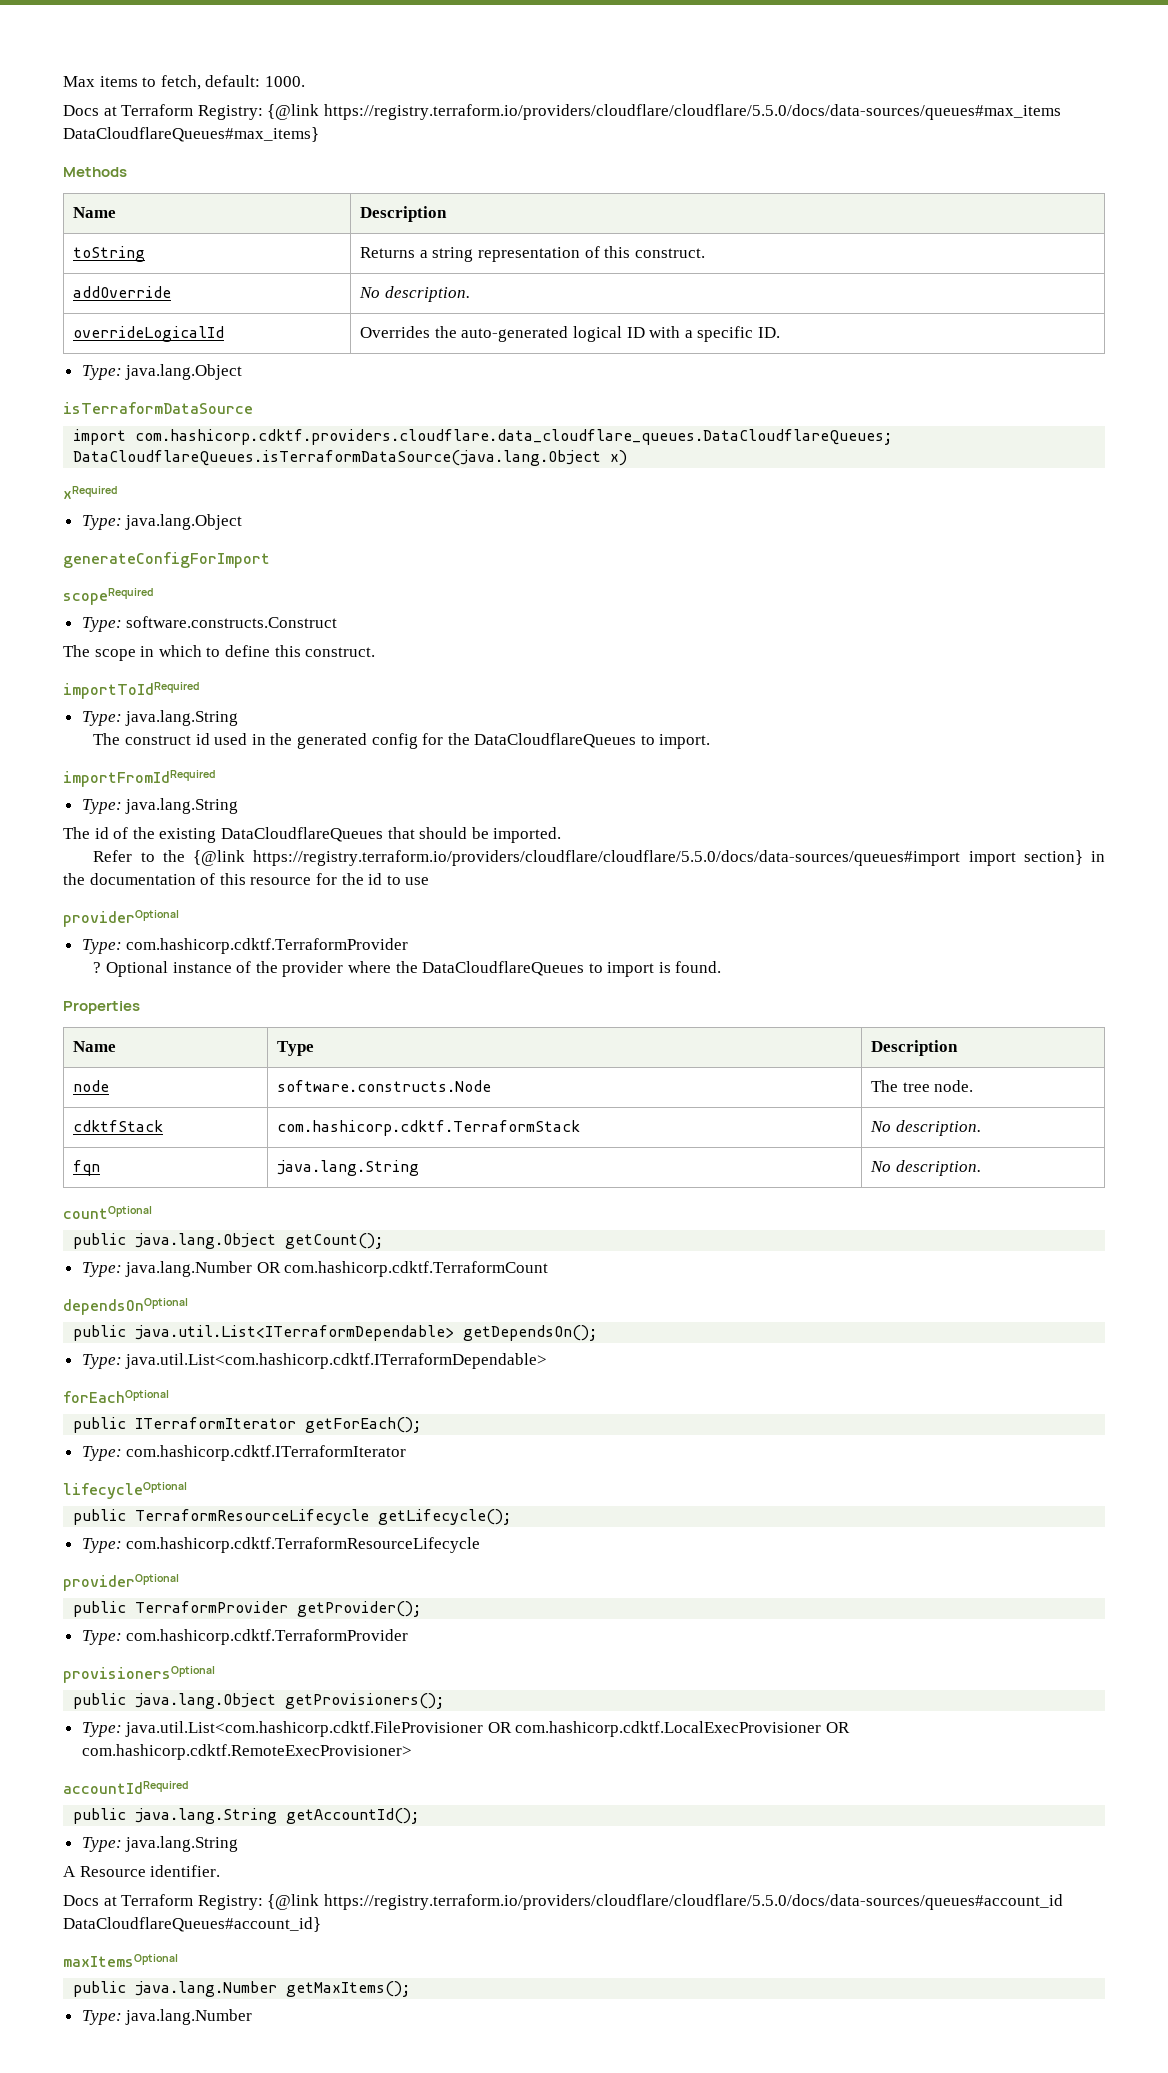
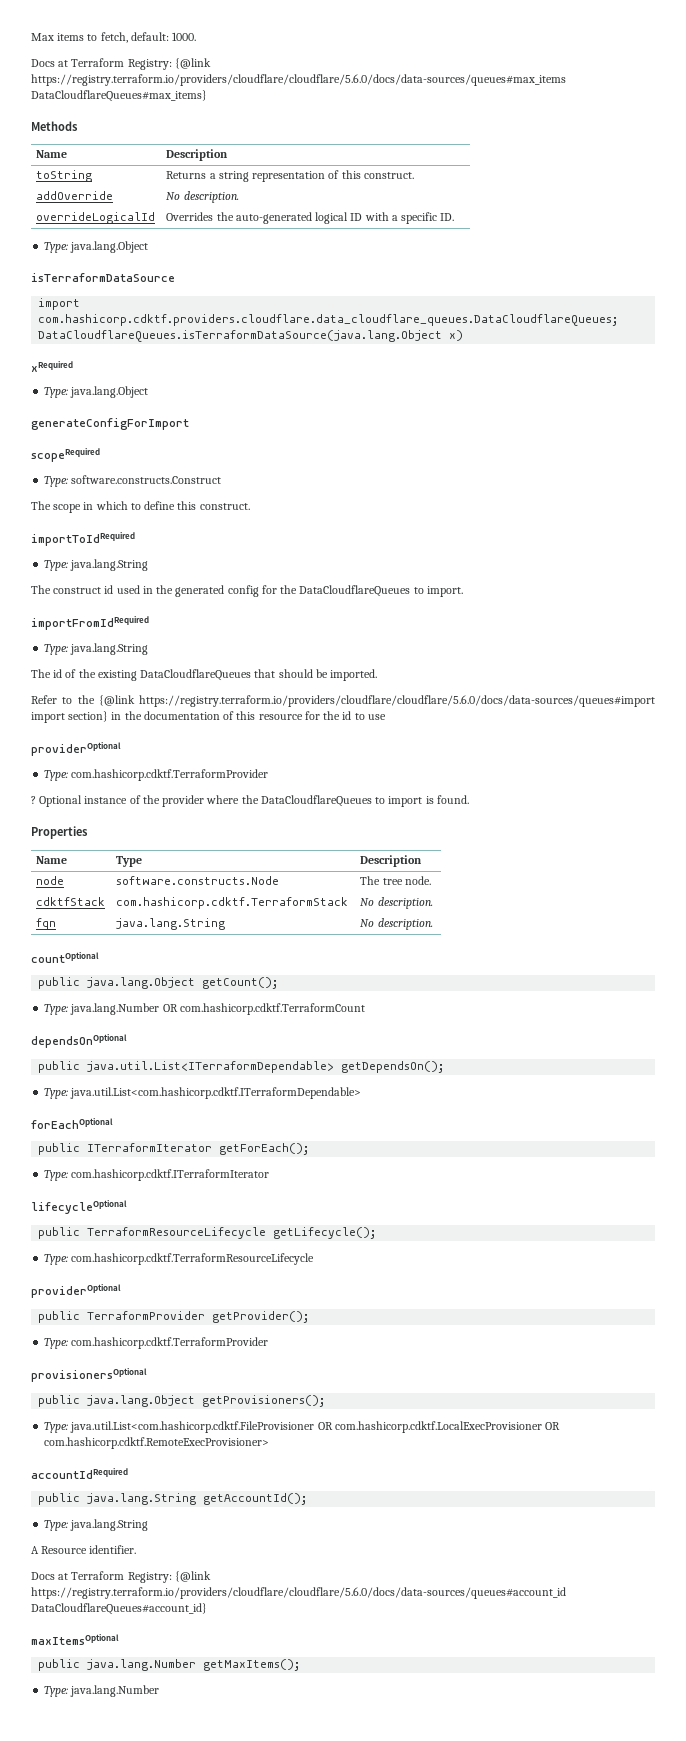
- Docs at Terraform Registry: {@link https://registry.terraform.io/providers/cloudflare/cloudflare/5.5.0/docs/data-sources/queues#max_items DataCloudflareQueues#max_items}
+ Docs at Terraform Registry: {@link https://registry.terraform.io/providers/cloudflare/cloudflare/5.6.0/docs/data-sources/queues#max_items DataCloudflareQueues#max_items}
- Refer to the {@link https://registry.terraform.io/providers/cloudflare/cloudflare/5.5.0/docs/data-sources/queues#import import section} in the documentation of this resource for the id to use
+ Refer to the {@link https://registry.terraform.io/providers/cloudflare/cloudflare/5.6.0/docs/data-sources/queues#import import section} in the documentation of this resource for the id to use
- Docs at Terraform Registry: {@link https://registry.terraform.io/providers/cloudflare/cloudflare/5.5.0/docs/data-sources/queues#account_id DataCloudflareQueues#account_id}
+ Docs at Terraform Registry: {@link https://registry.terraform.io/providers/cloudflare/cloudflare/5.6.0/docs/data-sources/queues#account_id DataCloudflareQueues#account_id}

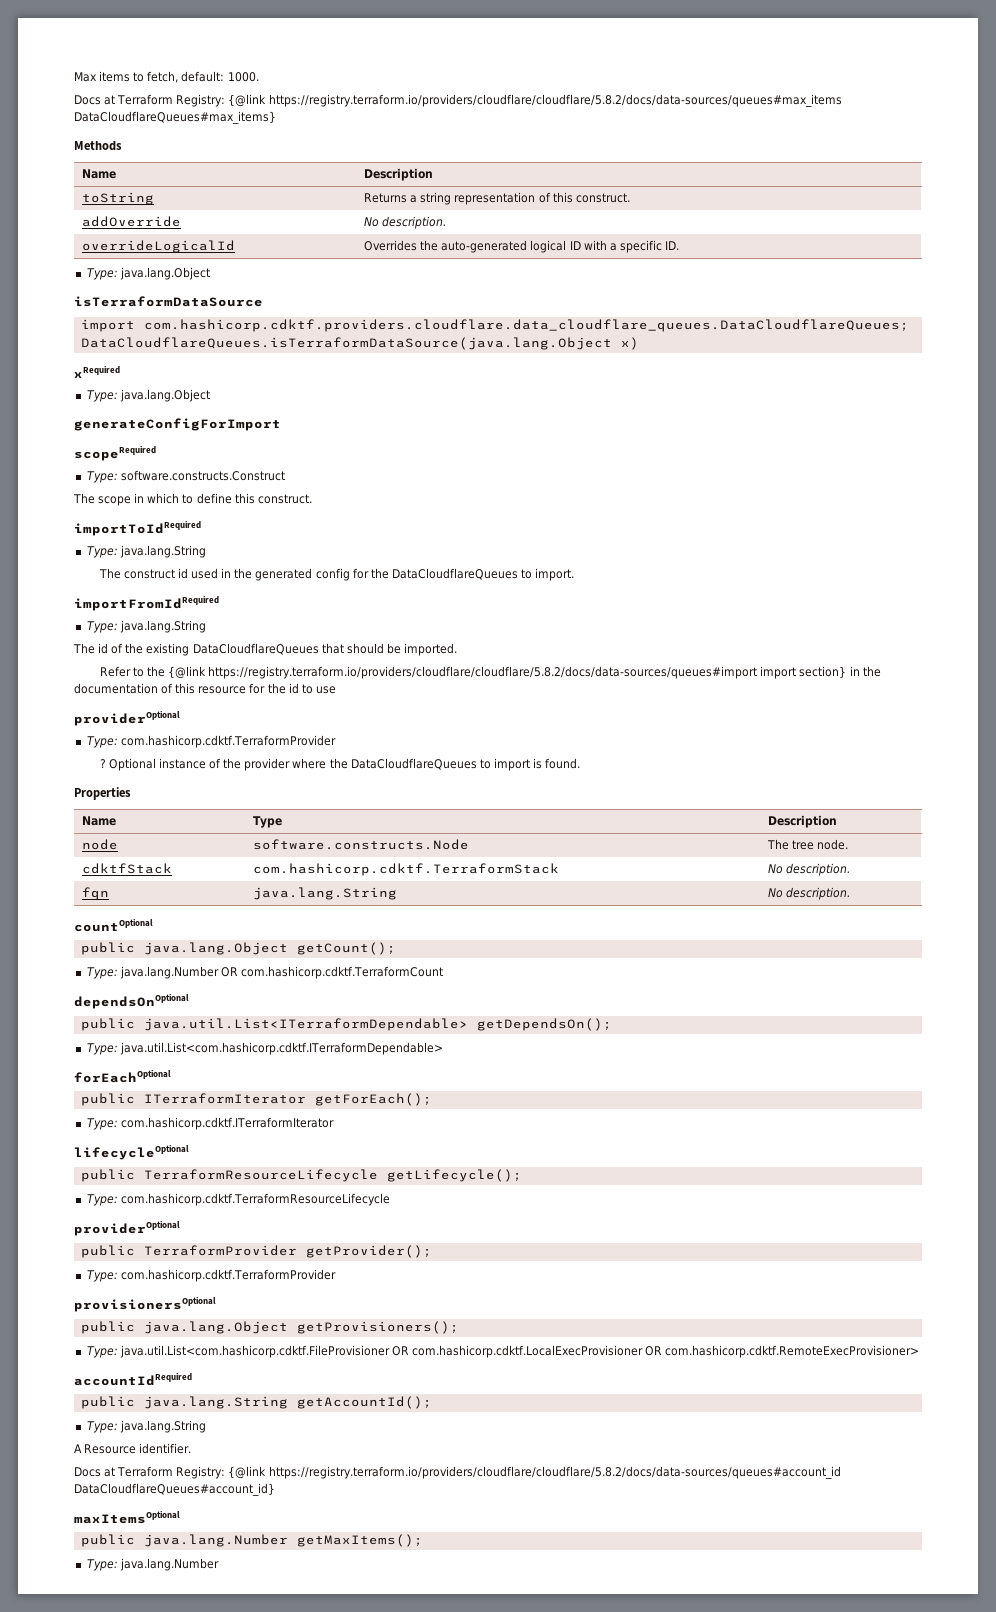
- Docs at Terraform Registry: {@link https://registry.terraform.io/providers/cloudflare/cloudflare/5.6.0/docs/data-sources/queues#max_items DataCloudflareQueues#max_items}
+ Docs at Terraform Registry: {@link https://registry.terraform.io/providers/cloudflare/cloudflare/5.8.2/docs/data-sources/queues#max_items DataCloudflareQueues#max_items}
- Refer to the {@link https://registry.terraform.io/providers/cloudflare/cloudflare/5.6.0/docs/data-sources/queues#import import section} in the documentation of this resource for the id to use
+ Refer to the {@link https://registry.terraform.io/providers/cloudflare/cloudflare/5.8.2/docs/data-sources/queues#import import section} in the documentation of this resource for the id to use
- Docs at Terraform Registry: {@link https://registry.terraform.io/providers/cloudflare/cloudflare/5.6.0/docs/data-sources/queues#account_id DataCloudflareQueues#account_id}
+ Docs at Terraform Registry: {@link https://registry.terraform.io/providers/cloudflare/cloudflare/5.8.2/docs/data-sources/queues#account_id DataCloudflareQueues#account_id}

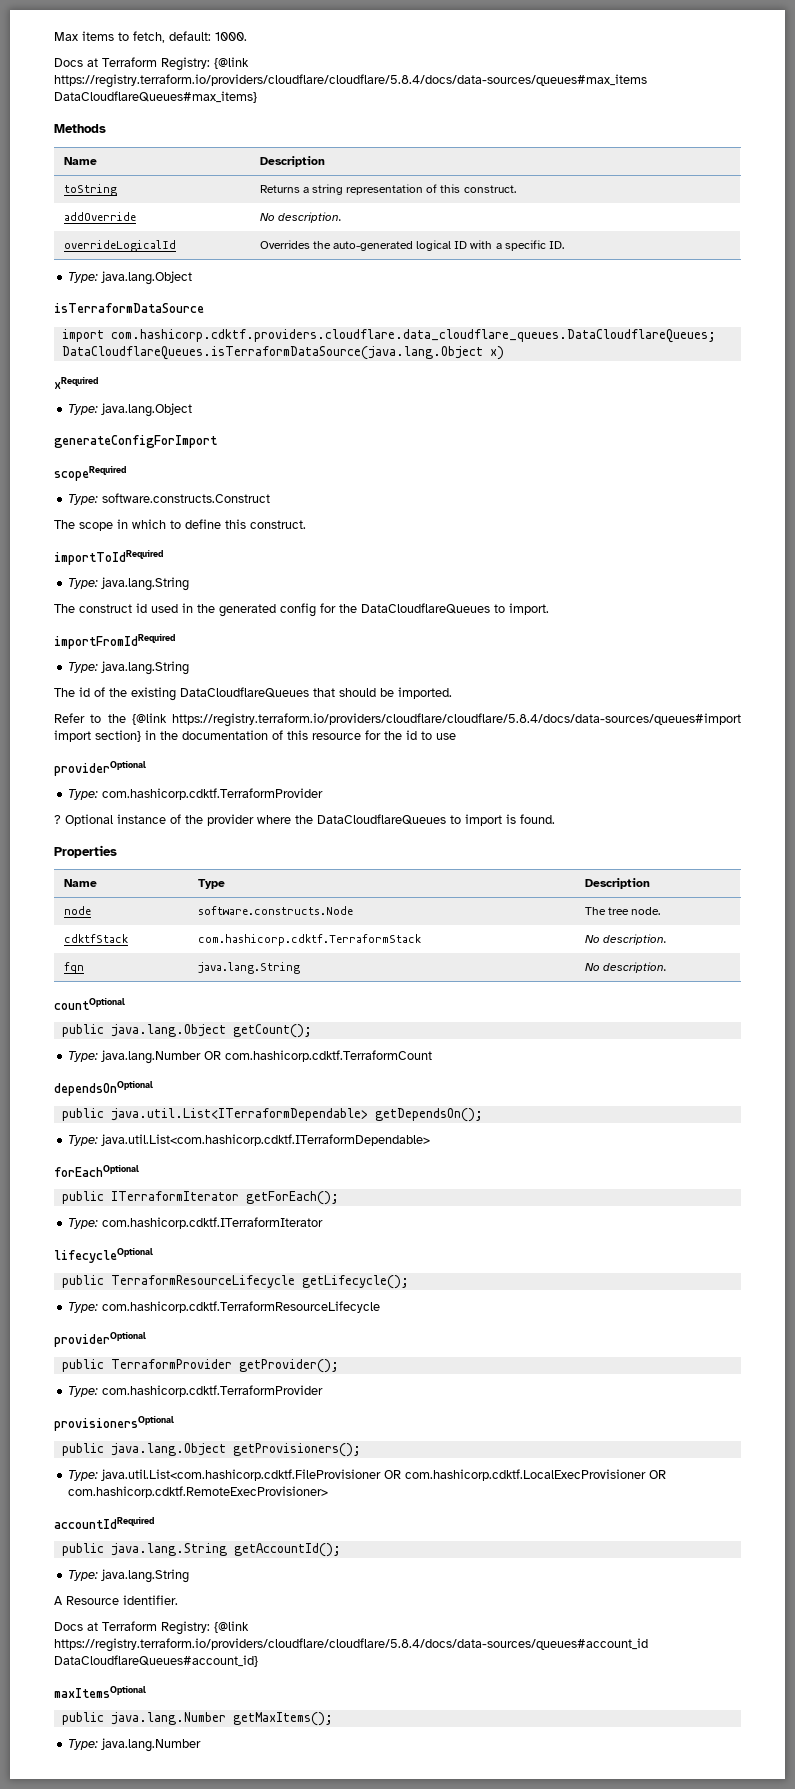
- Docs at Terraform Registry: {@link https://registry.terraform.io/providers/cloudflare/cloudflare/5.8.2/docs/data-sources/queues#max_items DataCloudflareQueues#max_items}
+ Docs at Terraform Registry: {@link https://registry.terraform.io/providers/cloudflare/cloudflare/5.8.4/docs/data-sources/queues#max_items DataCloudflareQueues#max_items}
- Refer to the {@link https://registry.terraform.io/providers/cloudflare/cloudflare/5.8.2/docs/data-sources/queues#import import section} in the documentation of this resource for the id to use
+ Refer to the {@link https://registry.terraform.io/providers/cloudflare/cloudflare/5.8.4/docs/data-sources/queues#import import section} in the documentation of this resource for the id to use
- Docs at Terraform Registry: {@link https://registry.terraform.io/providers/cloudflare/cloudflare/5.8.2/docs/data-sources/queues#account_id DataCloudflareQueues#account_id}
+ Docs at Terraform Registry: {@link https://registry.terraform.io/providers/cloudflare/cloudflare/5.8.4/docs/data-sources/queues#account_id DataCloudflareQueues#account_id}

